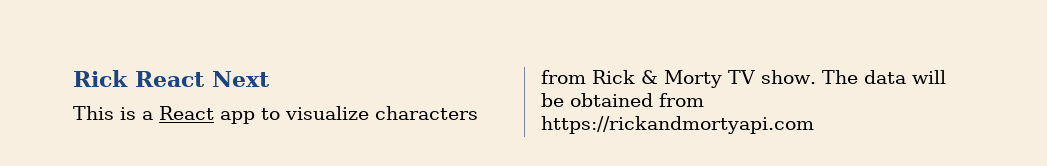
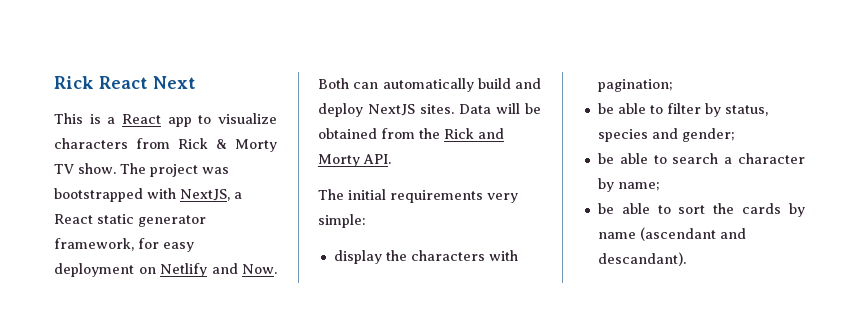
- The data will be obtained from https://rickandmortyapi.com
+ The project was bootstrapped with NextJS, a React static generator framework, for easy deployment on Netlify and Now. Both can automatically build and deploy NextJS sites. Data will be obtained from the Rick and Morty API.
+ The initial requirements very simple:
+ display the characters with pagination;
+ be able to filter by status, species and gender;
+ be able to search a character by name;
+ be able to sort the cards by name (ascendant and descandant).

